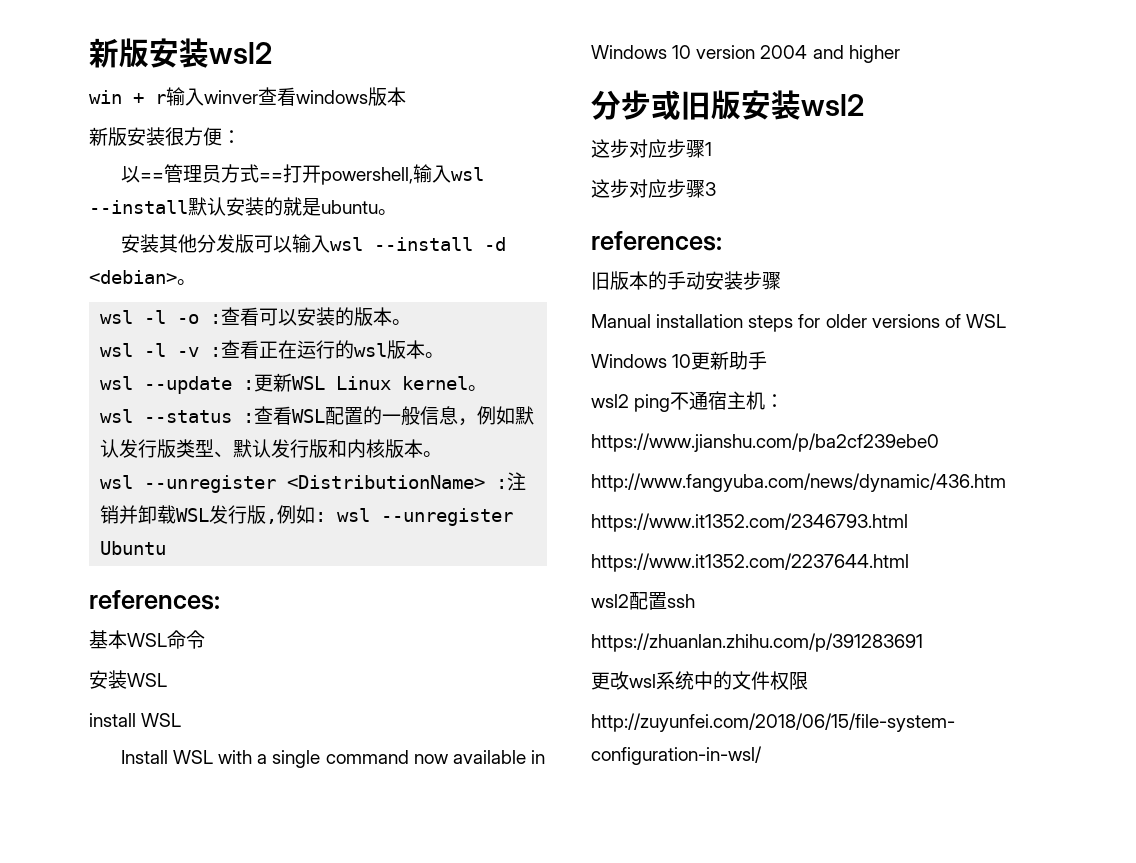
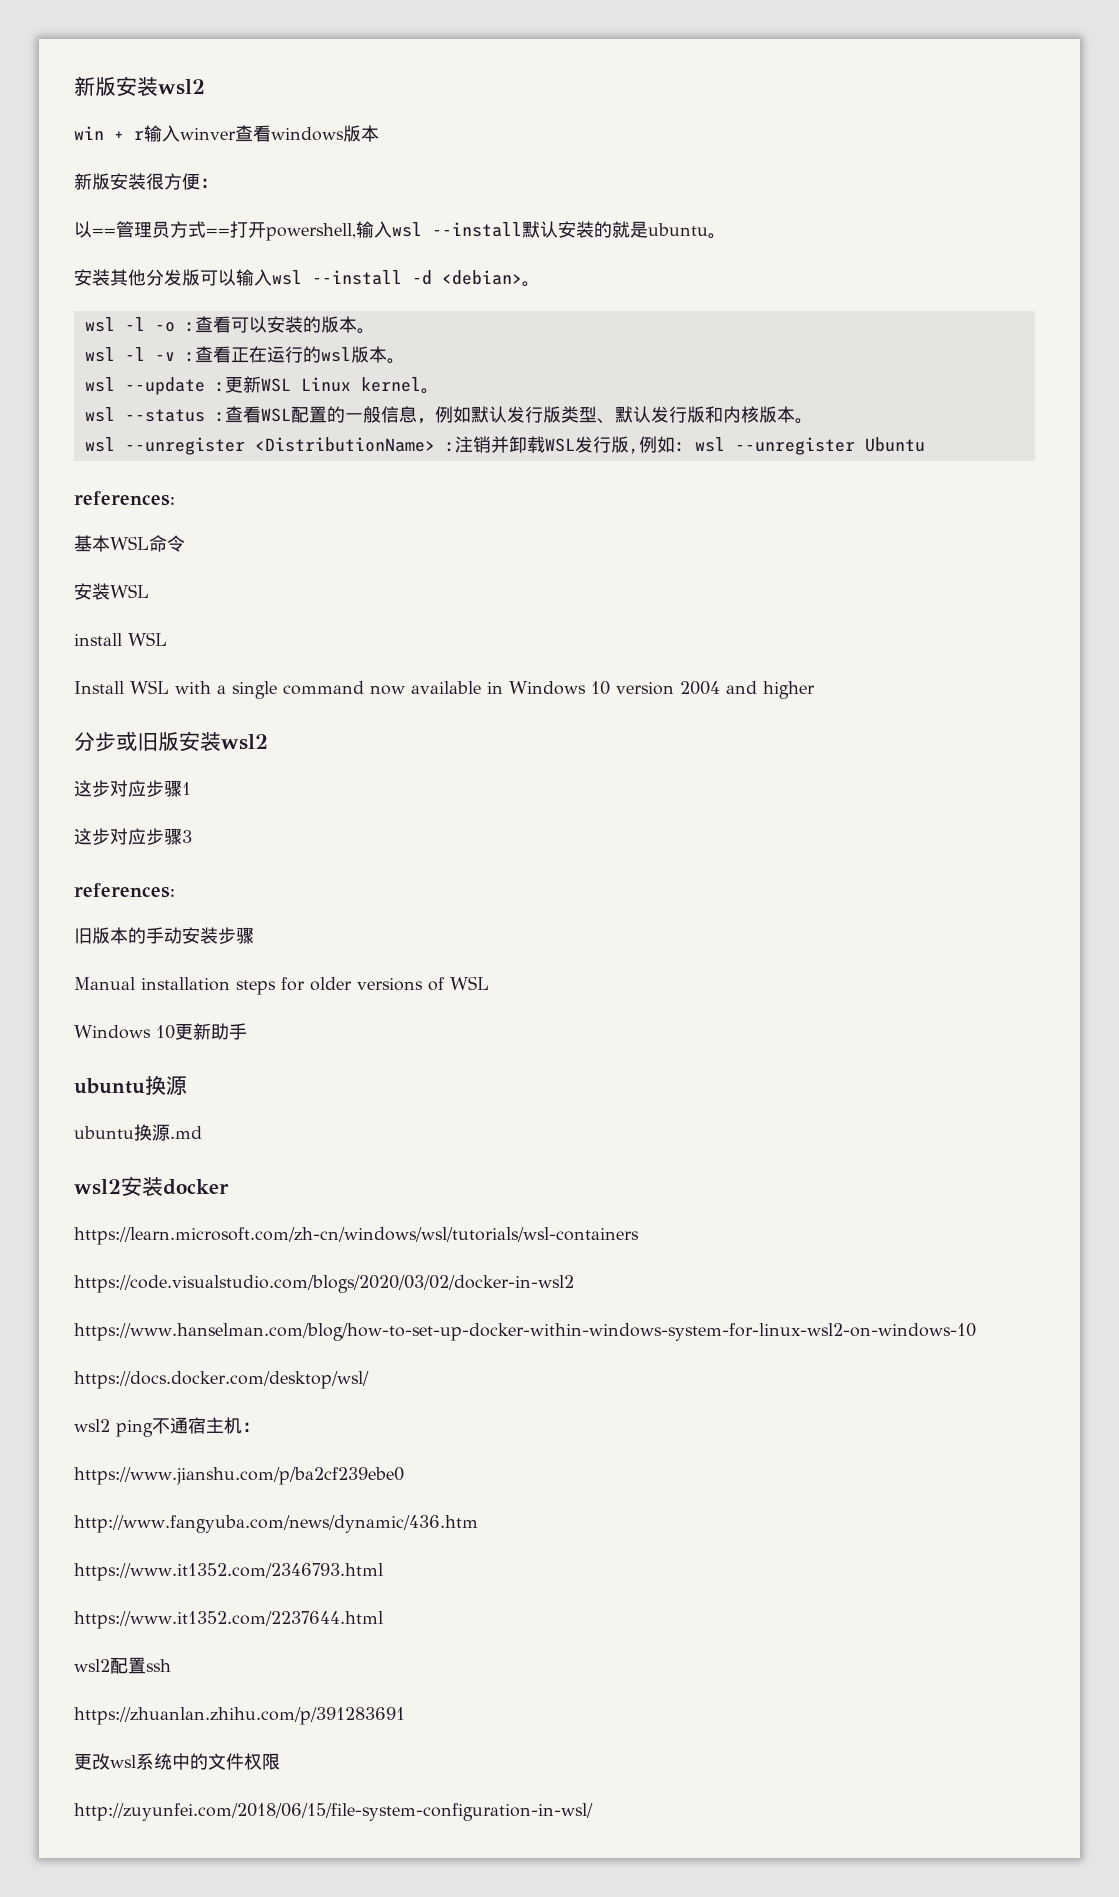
  Windows 10更新助手
+ ubuntu换源
+ ubuntu换源.md
+ wsl2安装docker
+ https://learn.microsoft.com/zh-cn/windows/wsl/tutorials/wsl-containers
+ https://code.visualstudio.com/blogs/2020/03/02/docker-in-wsl2
+ https://www.hanselman.com/blog/how-to-set-up-docker-within-windows-system-for-linux-wsl2-on-windows-10
+ https://docs.docker.com/desktop/wsl/

